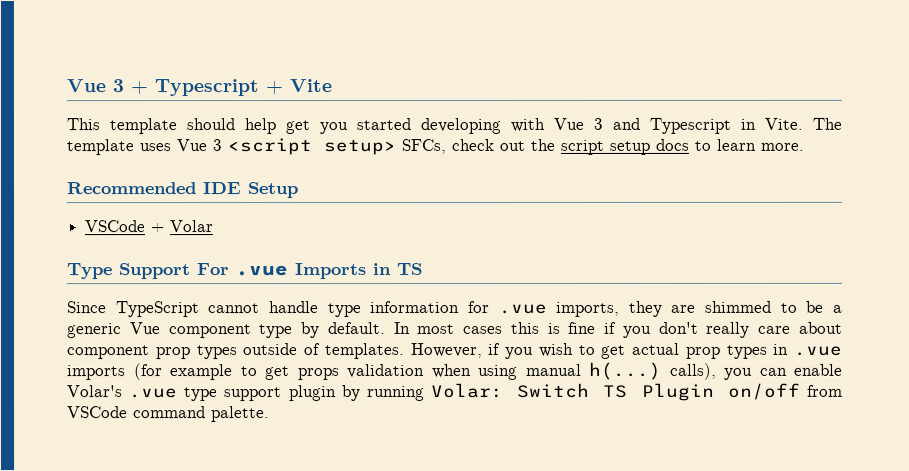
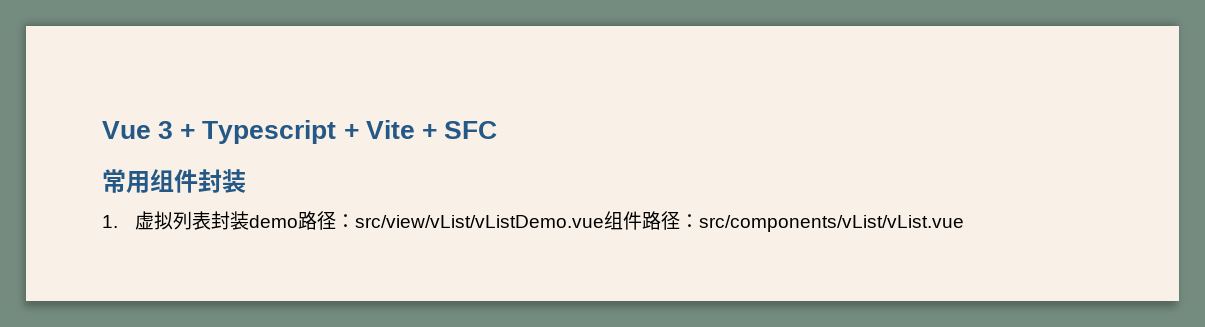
- Vue 3 + Typescript + Vite
- This template should help get you started developing with Vue 3 and Typescript in Vite. The template uses Vue 3 <script setup> SFCs, check out the script setup docs to learn more.
- Recommended IDE Setup
- VSCode + Volar
- Type Support For .vue Imports in TS
- Since TypeScript cannot handle type information for .vue imports, they are shimmed to be a generic Vue component type by default. In most cases this is fine if you don't really care about component prop types outside of templates. However, if you wish to get actual prop types in .vue imports (for example to get props validation when using manual h(...) calls), you can enable Volar's .vue type support plugin by running Volar: Switch TS Plugin on/off from VSCode command palette.
+ Vue 3 + Typescript + Vite + SFC
+ 常用组件封装
+ 1.虚拟列表封装demo路径：src/view/vList/vListDemo.vue组件路径：src/components/vList/vList.vue

